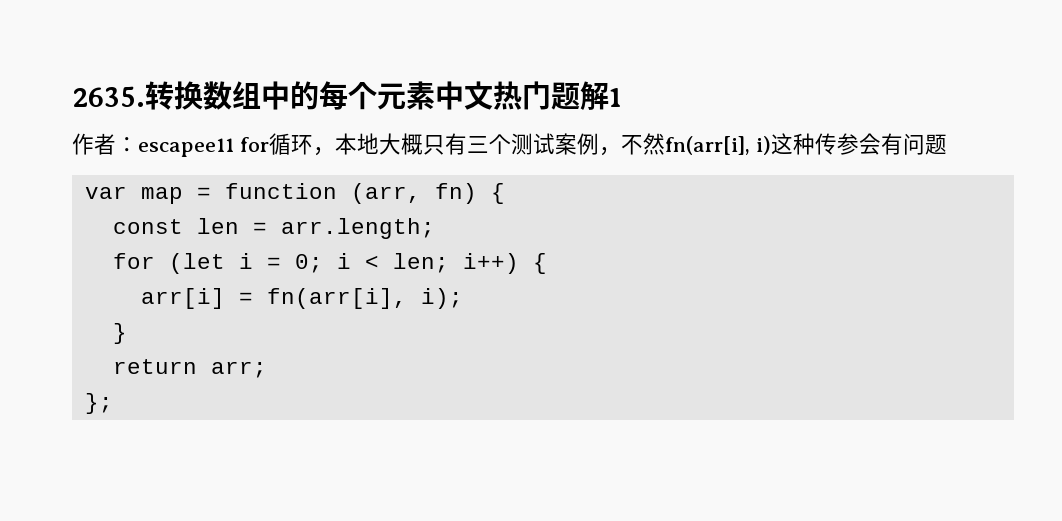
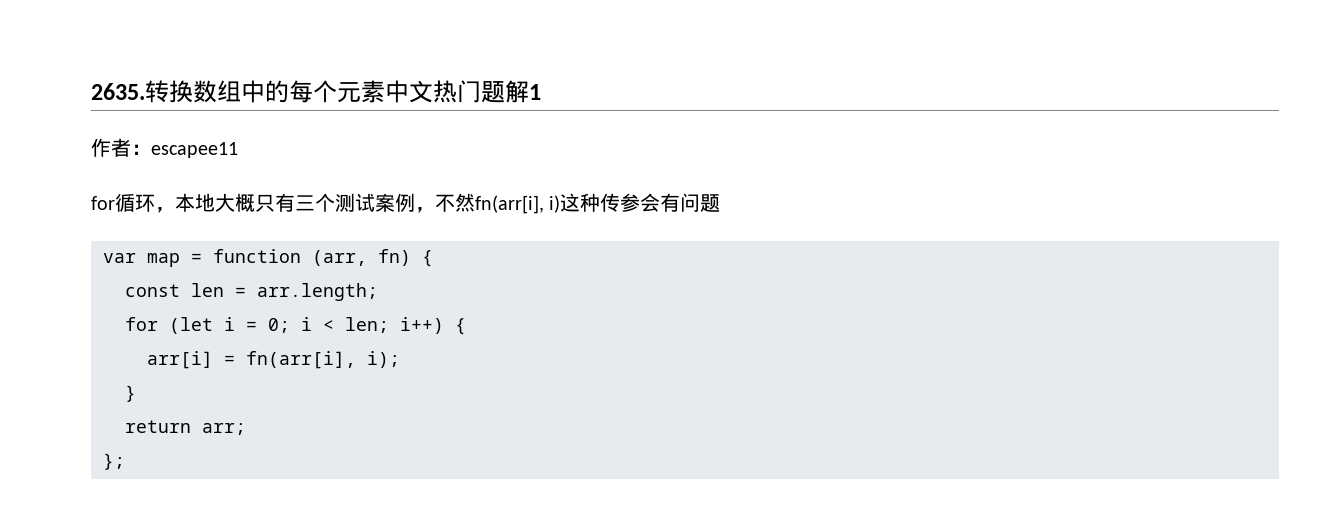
- 作者：escapee11 for循环，本地大概只有三个测试案例，不然fn(arr[i], i)这种传参会有问题
+ 作者：escapee11
+ for循环，本地大概只有三个测试案例，不然fn(arr[i], i)这种传参会有问题

